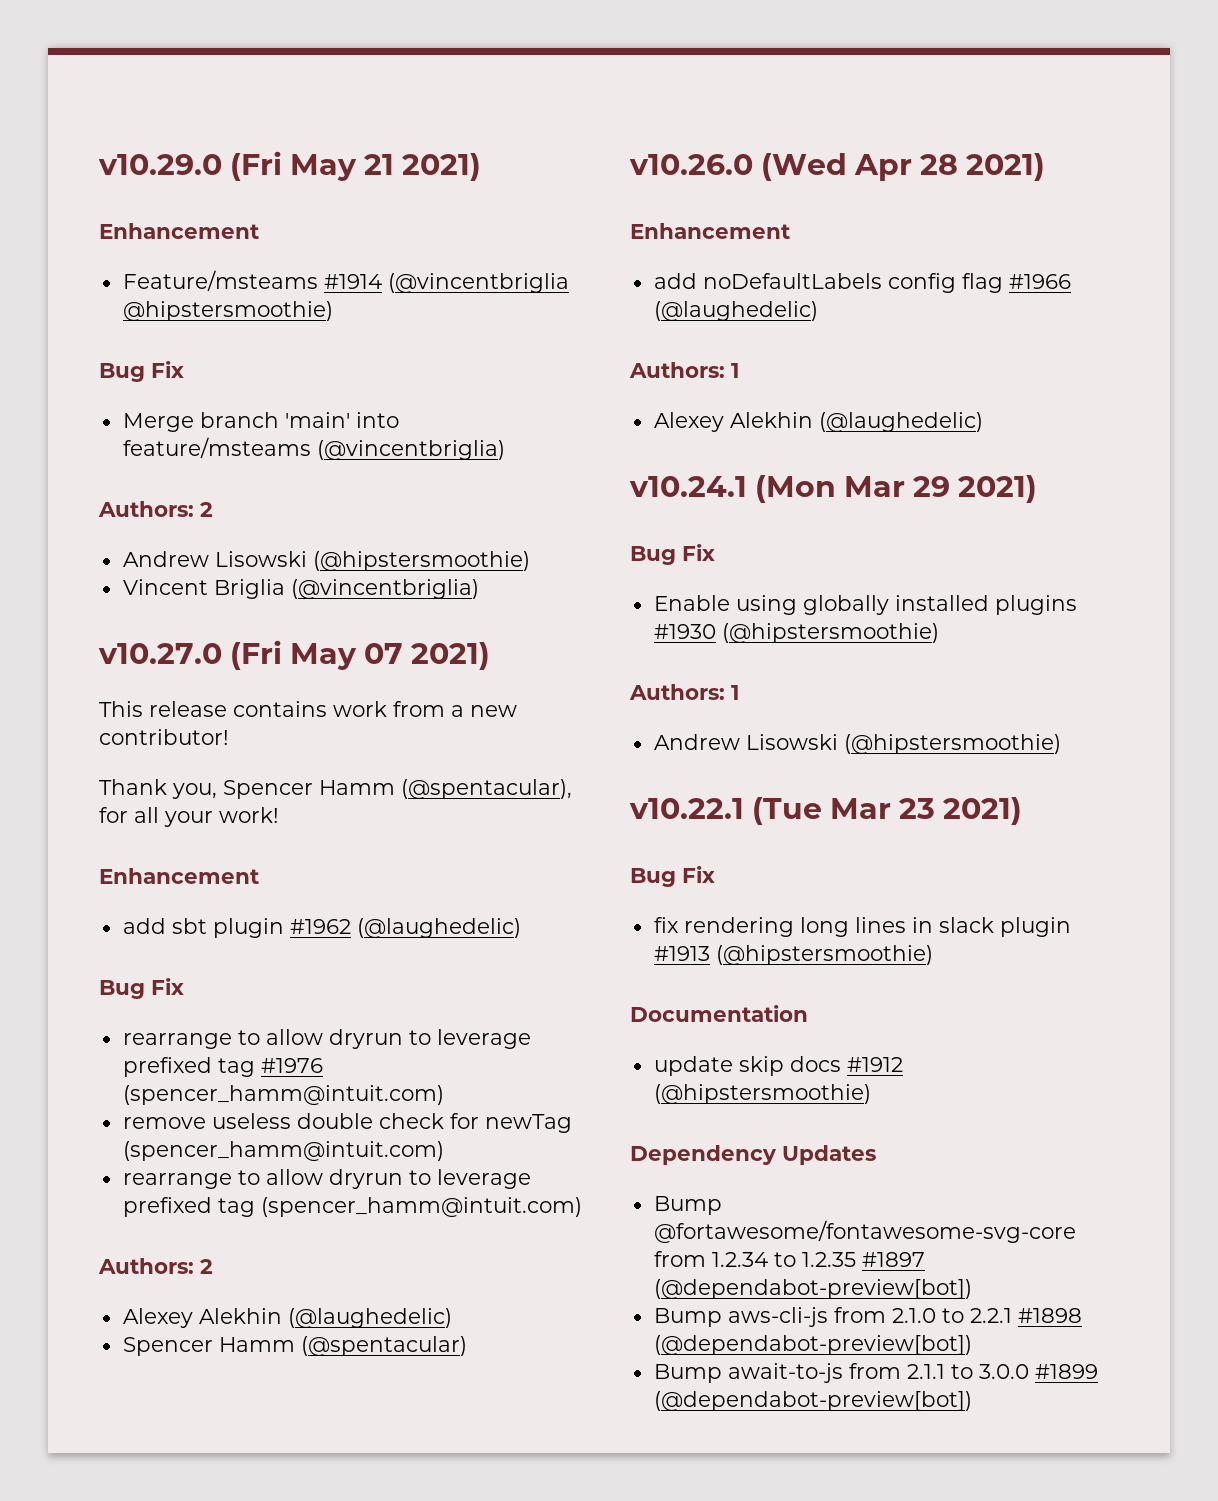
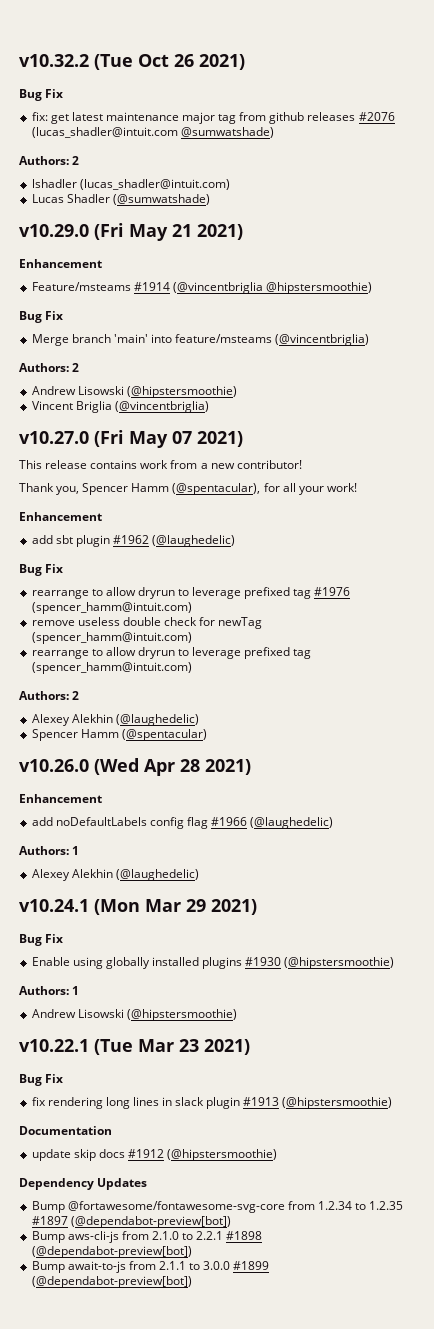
+ v10.32.2 (Tue Oct 26 2021)
+ Bug Fix
+ fix: get latest maintenance major tag from github releases #2076 (lucas_shadler@intuit.com @sumwatshade)
+ Authors: 2
+ lshadler (lucas_shadler@intuit.com)
+ Lucas Shadler (@sumwatshade)

